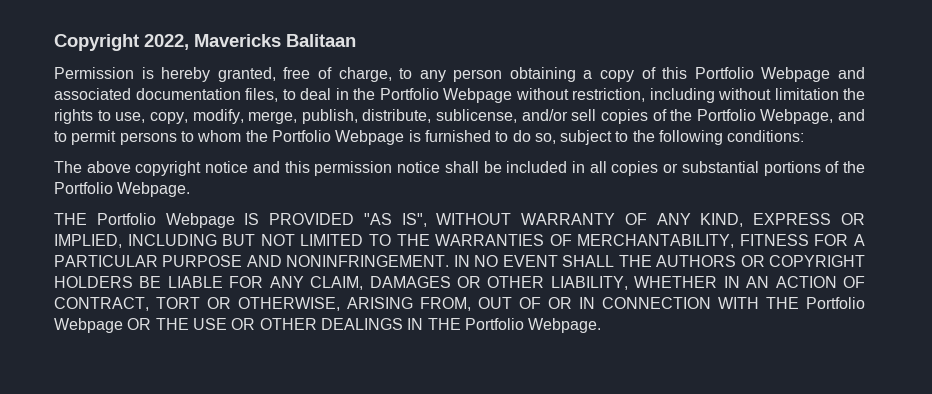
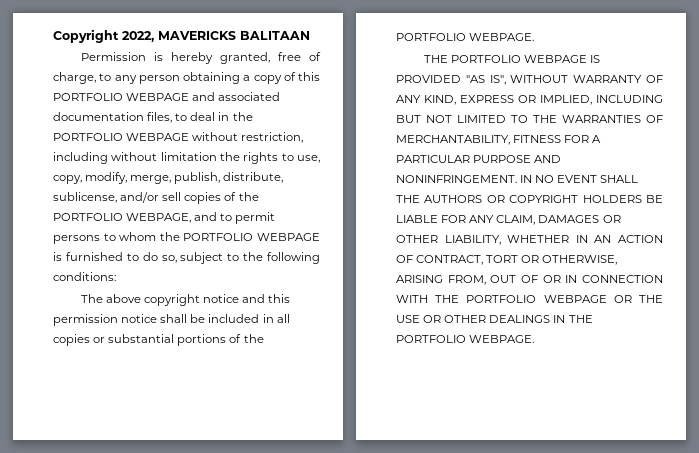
- Copyright 2022, Mavericks Balitaan
+ Copyright 2022, MAVERICKS BALITAAN
- Permission is hereby granted, free of charge, to any person obtaining a copy of this Portfolio Webpage and associated documentation files, to deal in the Portfolio Webpage without restriction, including without limitation the rights to use, copy, modify, merge, publish, distribute, sublicense, and/or sell copies of the Portfolio Webpage, and to permit persons to whom the Portfolio Webpage is furnished to do so, subject to the following conditions:
+ Permission is hereby granted, free of charge, to any person obtaining a copy of this PORTFOLIO WEBPAGE and associated documentation files, to deal in the PORTFOLIO WEBPAGE without restriction, including without limitation the rights to use, copy, modify, merge, publish, distribute, sublicense, and/or sell copies of the PORTFOLIO WEBPAGE, and to permit persons to whom the PORTFOLIO WEBPAGE is furnished to do so, subject to the following conditions:
- The above copyright notice and this permission notice shall be included in all copies or substantial portions of the Portfolio Webpage.
- THE Portfolio Webpage IS PROVIDED "AS IS", WITHOUT WARRANTY OF ANY KIND, EXPRESS OR IMPLIED, INCLUDING BUT NOT LIMITED TO THE WARRANTIES OF MERCHANTABILITY, FITNESS FOR A PARTICULAR PURPOSE AND NONINFRINGEMENT.
+ The above copyright notice and this permission notice shall be included in all copies or substantial portions of the PORTFOLIO WEBPAGE.
+ THE PORTFOLIO WEBPAGE IS PROVIDED "AS IS", WITHOUT WARRANTY OF ANY KIND, EXPRESS OR IMPLIED, INCLUDING BUT NOT LIMITED TO THE WARRANTIES OF MERCHANTABILITY, FITNESS FOR A PARTICULAR PURPOSE AND NONINFRINGEMENT.
- IN NO EVENT SHALL THE AUTHORS OR COPYRIGHT HOLDERS BE LIABLE FOR ANY CLAIM, DAMAGES OR OTHER LIABILITY, WHETHER IN AN ACTION OF CONTRACT, TORT OR OTHERWISE, ARISING FROM, OUT OF OR IN CONNECTION WITH THE Portfolio Webpage OR THE USE OR OTHER DEALINGS IN THE Portfolio Webpage.
+ IN NO EVENT SHALL THE AUTHORS OR COPYRIGHT HOLDERS BE LIABLE FOR ANY CLAIM, DAMAGES OR OTHER LIABILITY, WHETHER IN AN ACTION OF CONTRACT, TORT OR OTHERWISE, ARISING FROM, OUT OF OR IN CONNECTION WITH THE PORTFOLIO WEBPAGE OR THE USE OR OTHER DEALINGS IN THE PORTFOLIO WEBPAGE.

